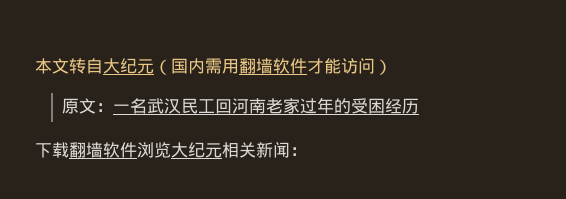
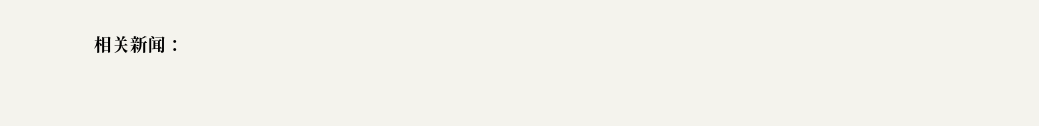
- 本文转自大纪元（国内需用翻墙软件才能访问）
- 原文：一名武汉民工回河南老家过年的受困经历
- 下载翻墙软件浏览大纪元相关新闻：
+ 相关新闻：

